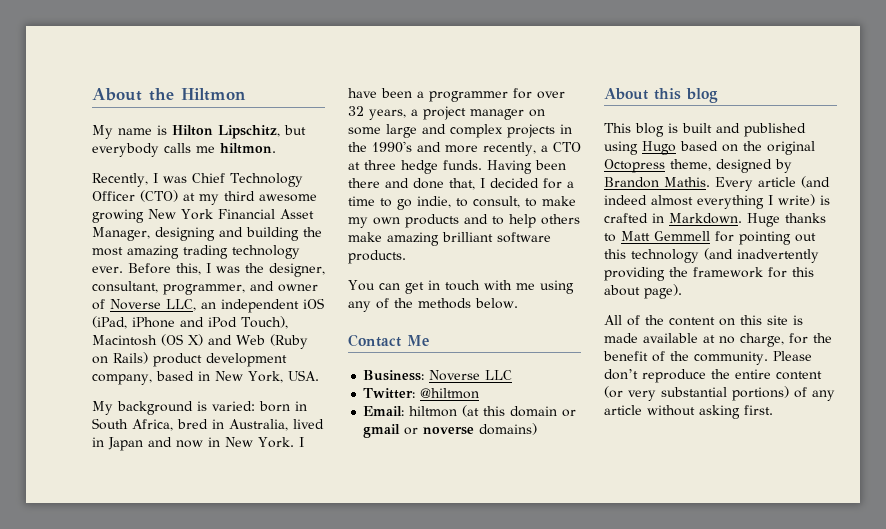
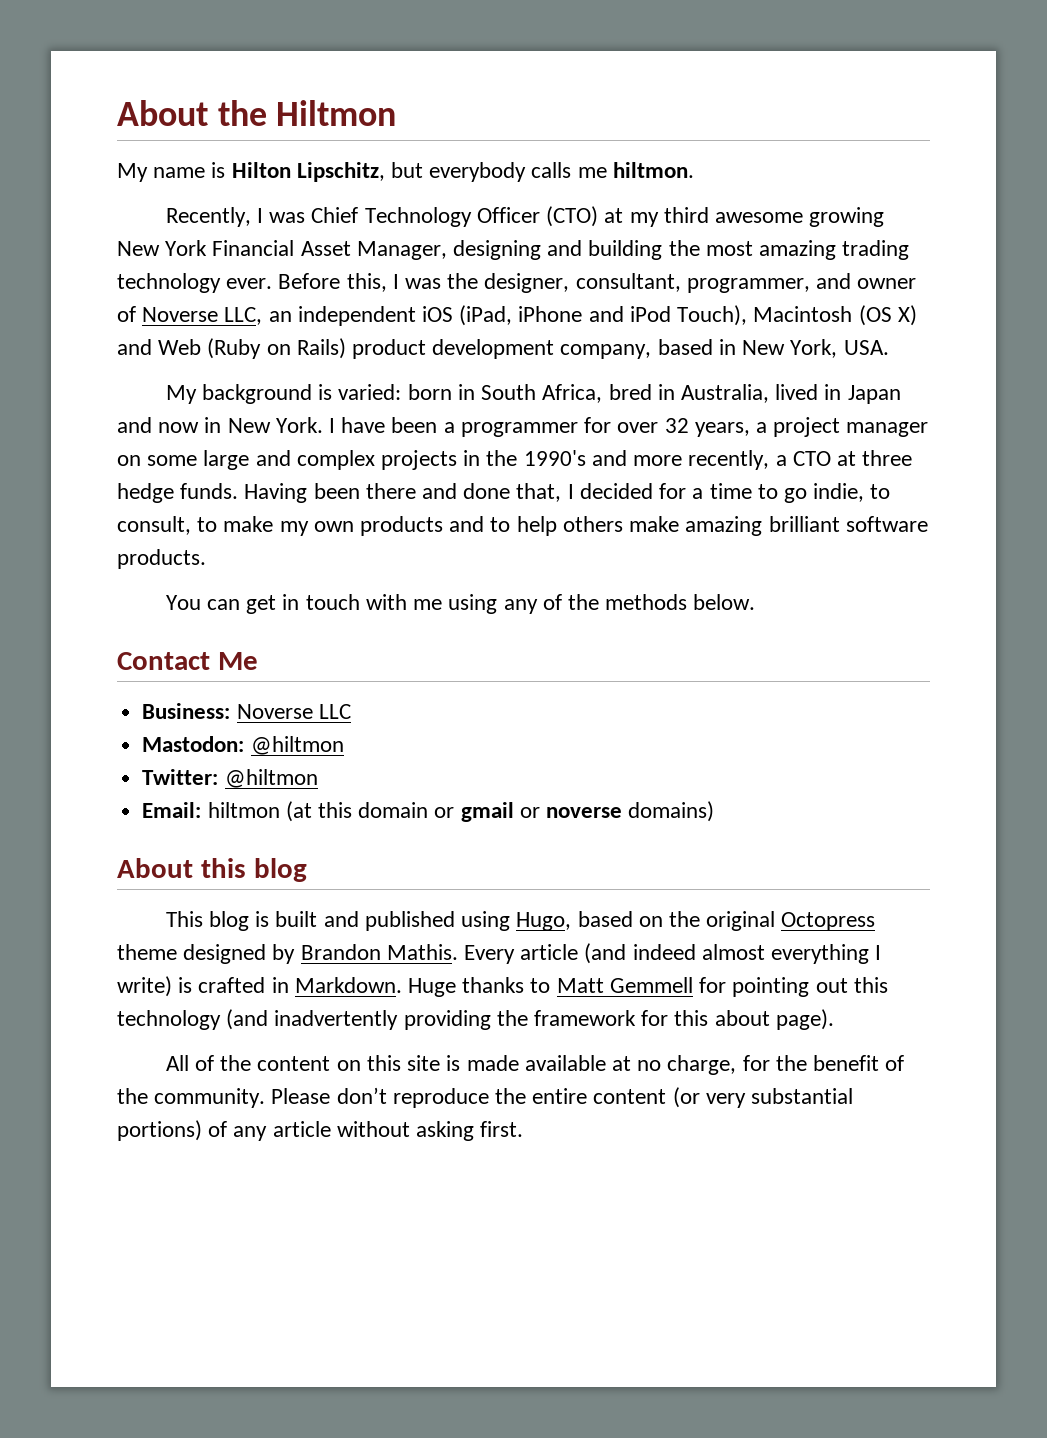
+ Mastodon: @hiltmon
- This blog is built and published using Hugo based on the original Octopress theme, designed by Brandon Mathis.
+ This blog is built and published using Hugo, based on the original Octopress theme designed by Brandon Mathis.

